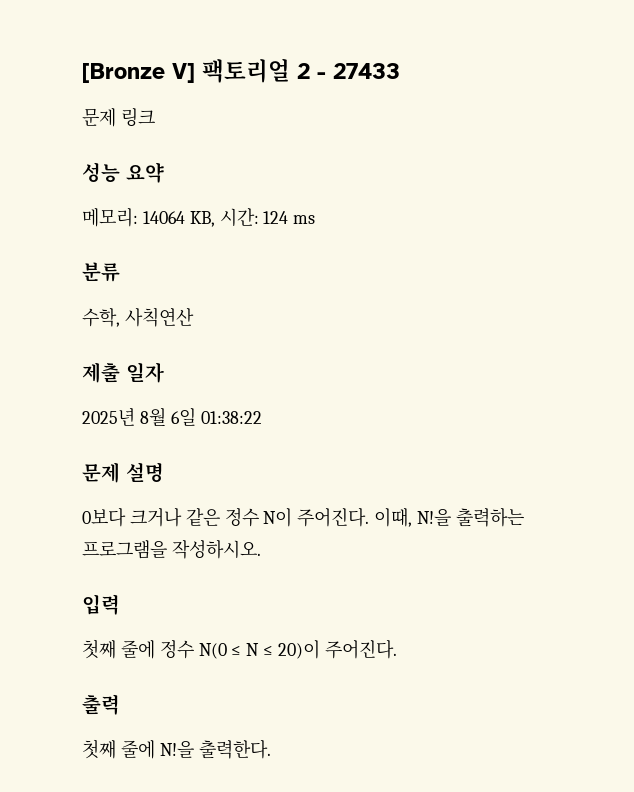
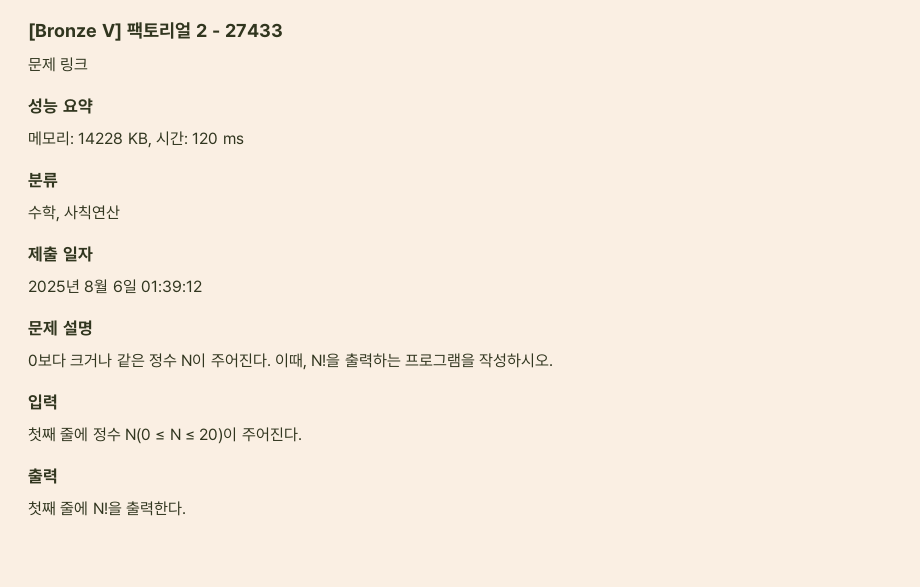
- 메모리: 14064 KB, 시간: 124 ms
+ 메모리: 14228 KB, 시간: 120 ms
- 2025년 8월 6일 01:38:22
+ 2025년 8월 6일 01:39:12

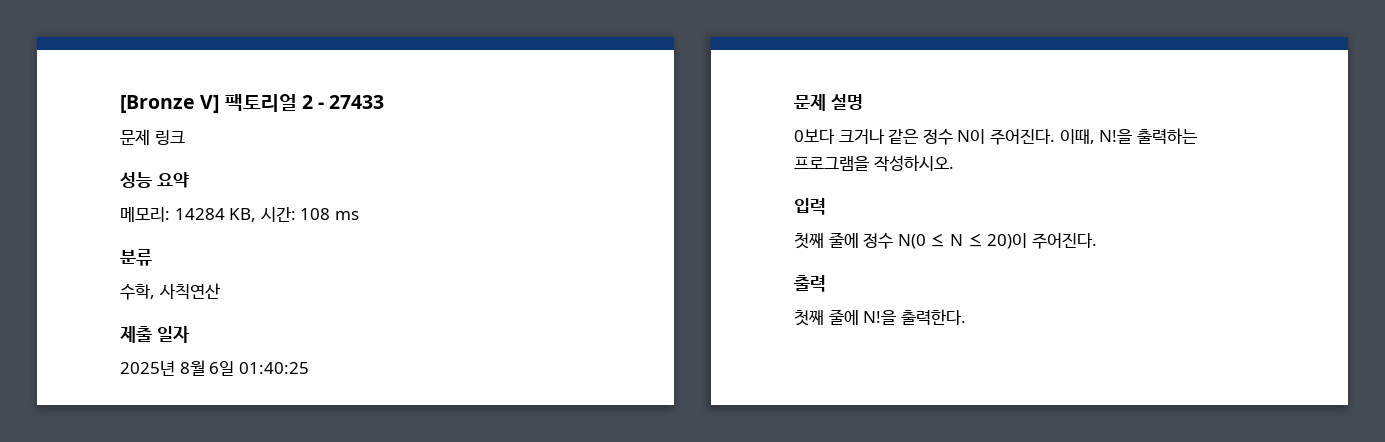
- 메모리: 14228 KB, 시간: 120 ms
+ 메모리: 14284 KB, 시간: 108 ms
- 2025년 8월 6일 01:39:12
+ 2025년 8월 6일 01:40:25

